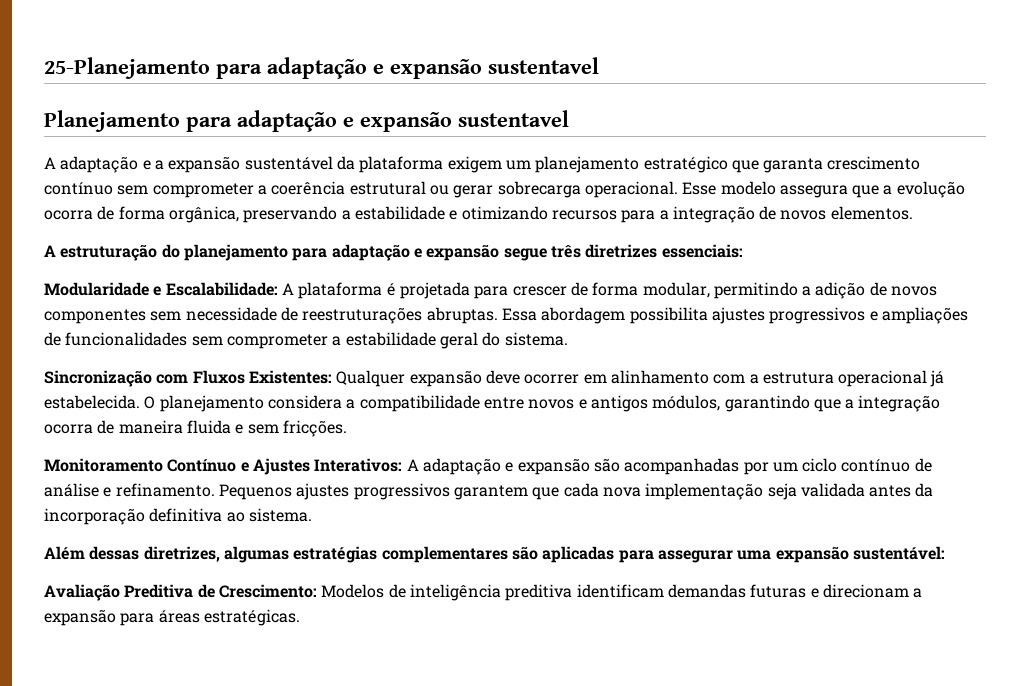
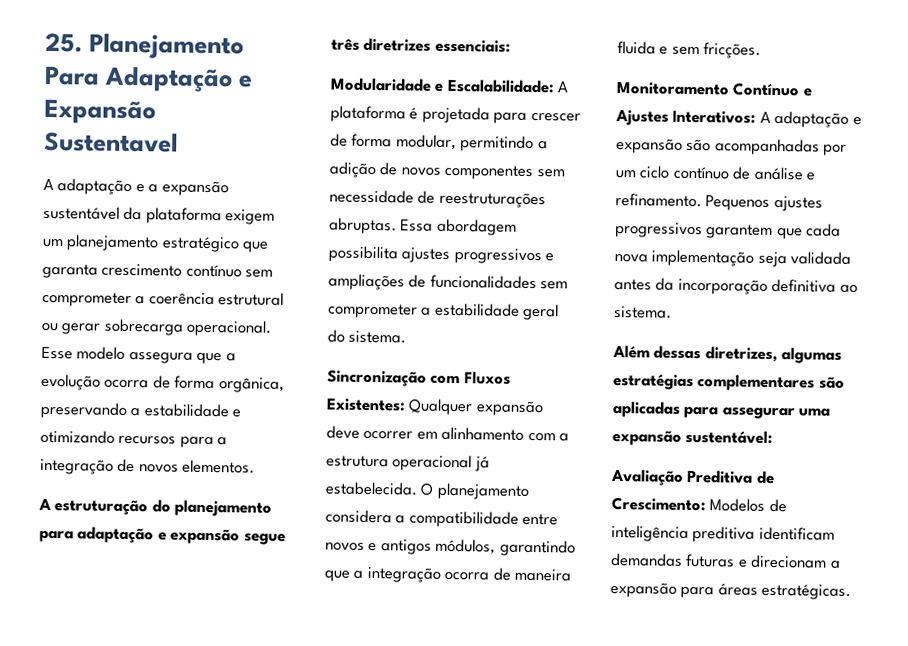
- 25-Planejamento para adaptação e expansão sustentavel
- Planejamento para adaptação e expansão sustentavel
+ 25. Planejamento Para Adaptação e Expansão Sustentavel

